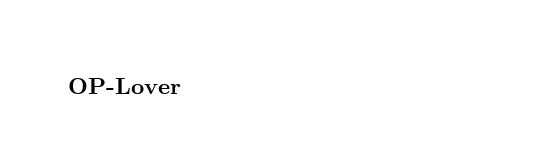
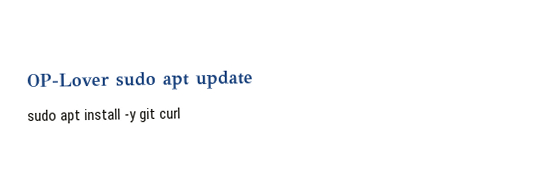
- OP-Lover
+ OP-Lover sudo apt update
+ sudo apt install -y git curl

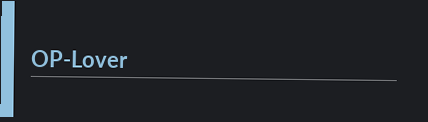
- OP-Lover sudo apt update
- sudo apt install -y git curl
+ OP-Lover

